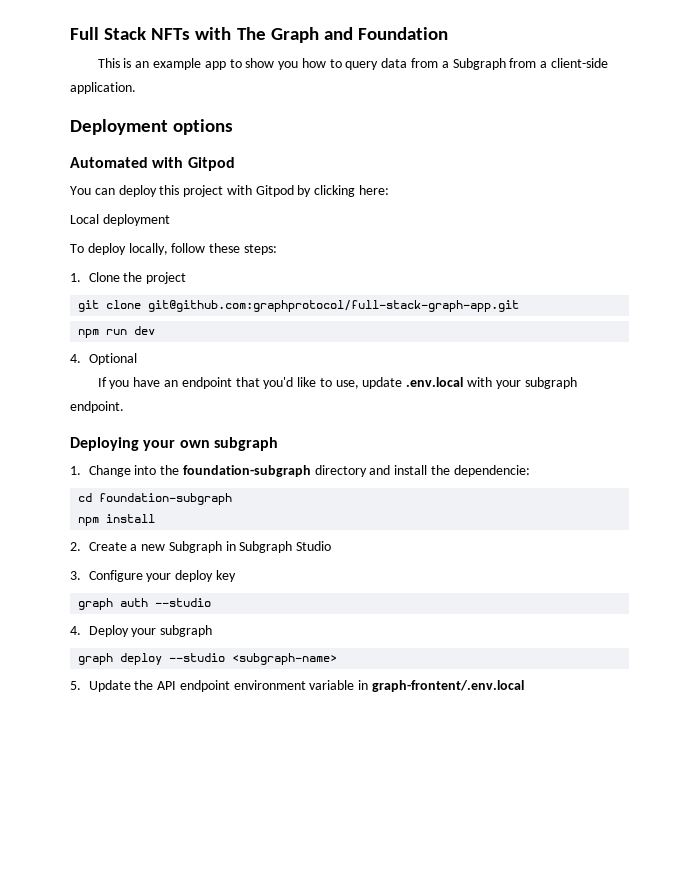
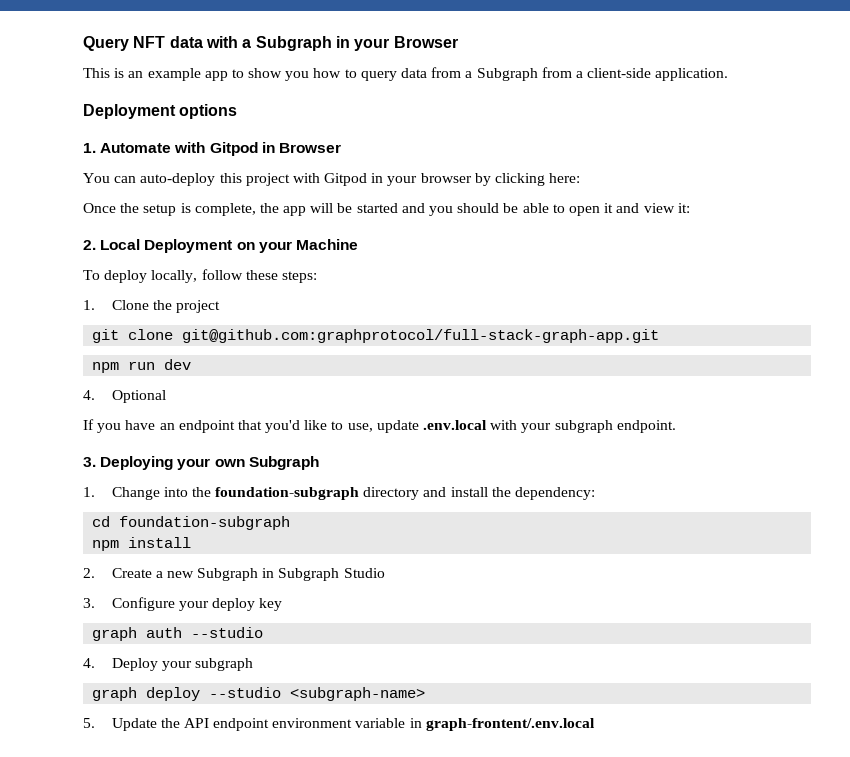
- Full Stack NFTs with The Graph and Foundation
+ Query NFT data with a Subgraph in your Browser
- Automated with Gitpod
+ 1. Automate with Gitpod in Browser
- You can deploy this project with Gitpod by clicking here:
+ You can auto-deploy this project with Gitpod in your browser by clicking here:
- Local deployment
+ Once the setup is complete, the app will be started and you should be able to open it and view it:
+ 2. Local Deployment on your Machine
- Deploying your own subgraph
+ 3. Deploying your own Subgraph
- 1. Change into the foundation-subgraph directory and install the dependencie:
+ 1. Change into the foundation-subgraph directory and install the dependency:

